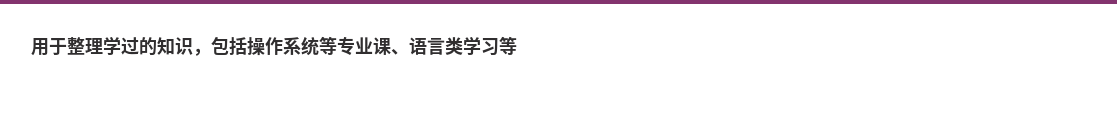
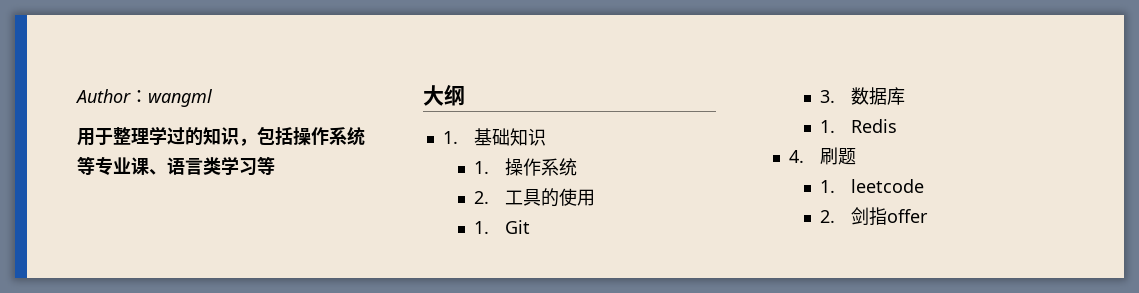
+ Author：wangml
+ 大纲
+ 1.基础知识
+ 1.操作系统
+ 2.工具的使用
+ 1. Git
+ 3.数据库
+ 1. Redis
+ 4.刷题
+ 1. leetcode
+ 2.剑指offer

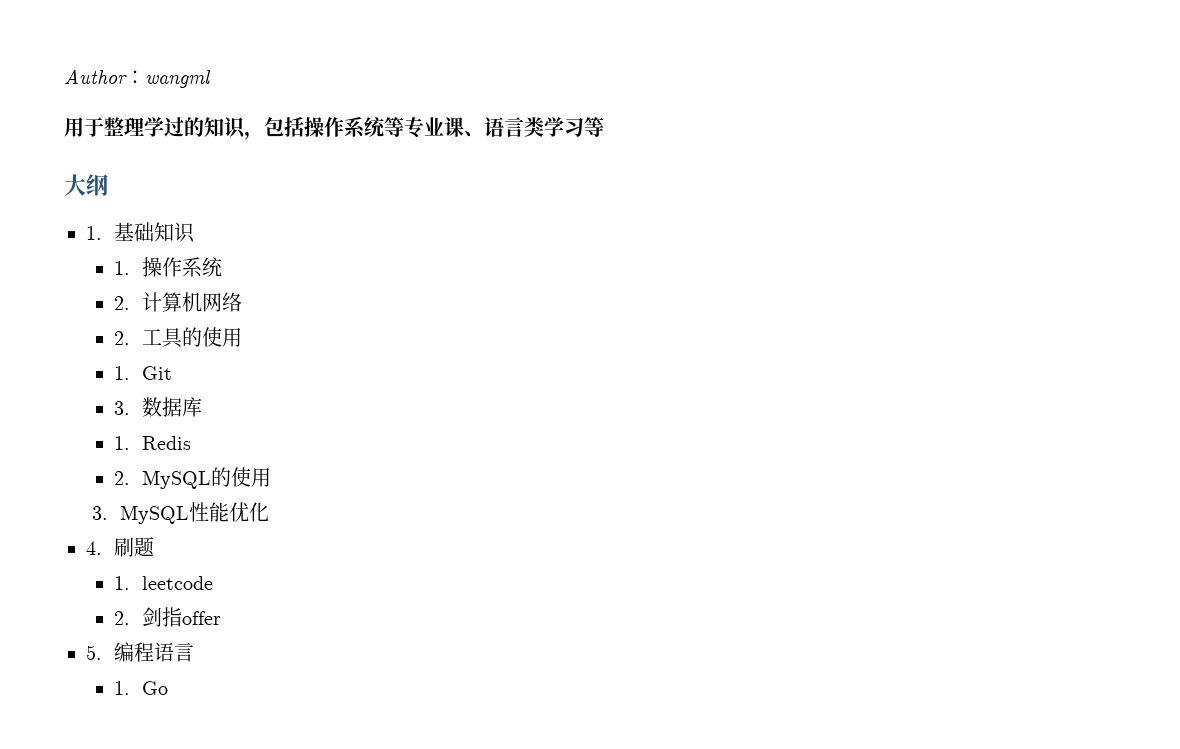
+ 2.计算机网络
+ 2. MySQL的使用
+ 3. MySQL性能优化
+ 5.编程语言
+ 1. Go

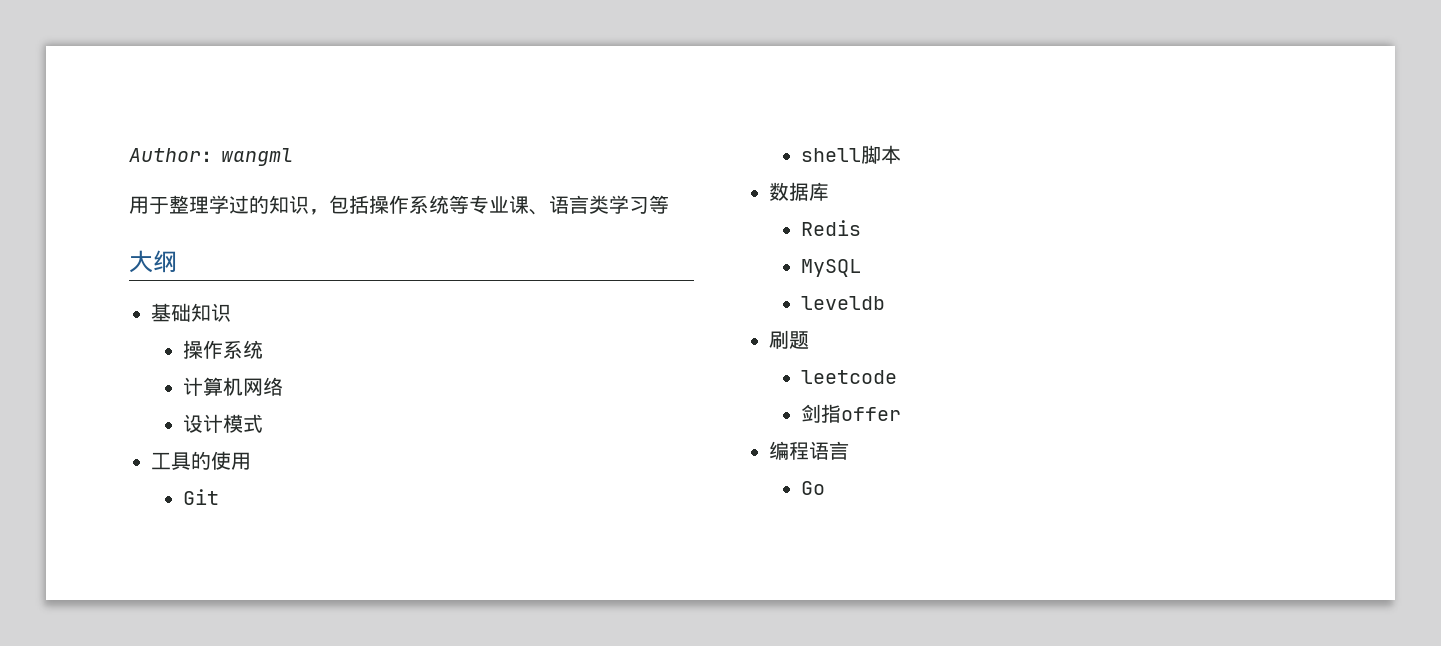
- 1.基础知识
- 1.操作系统
+ 基础知识
+ 操作系统
- 2.计算机网络
+ 计算机网络
- 2.工具的使用
+ 设计模式
+ 工具的使用
- 1. Git
+ Git
- 3.数据库
+ shell脚本
+ 数据库
- 1. Redis
+ Redis
- 2. MySQL的使用
- 3. MySQL性能优化
- 4.刷题
+ MySQL
+ leveldb
+ 刷题
- 1. leetcode
+ leetcode
- 2.剑指offer
+ 剑指offer
- 5.编程语言
+ 编程语言
- 1. Go
+ Go

